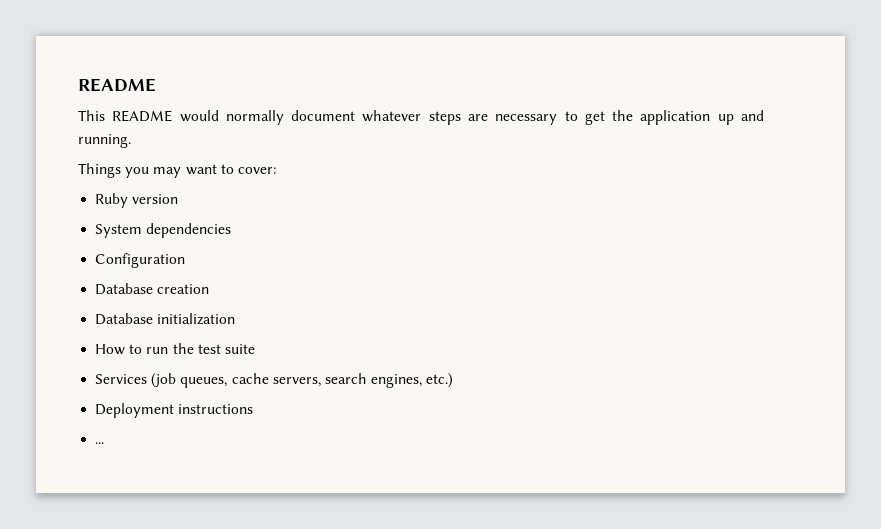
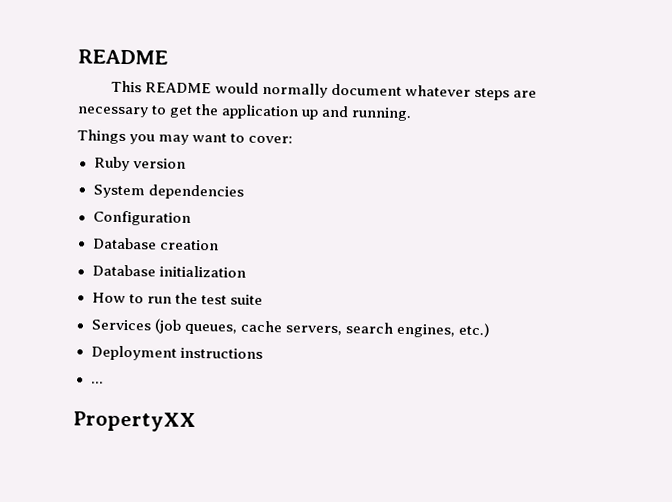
+ PropertyXX

